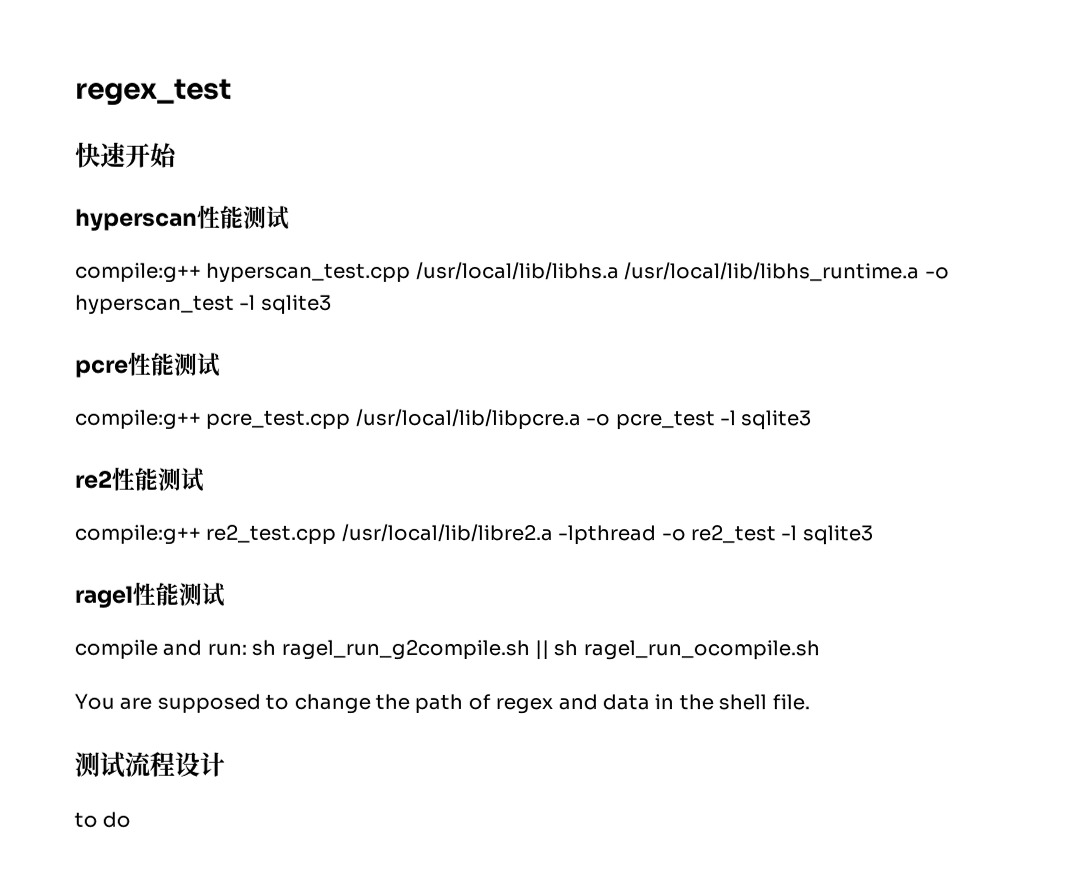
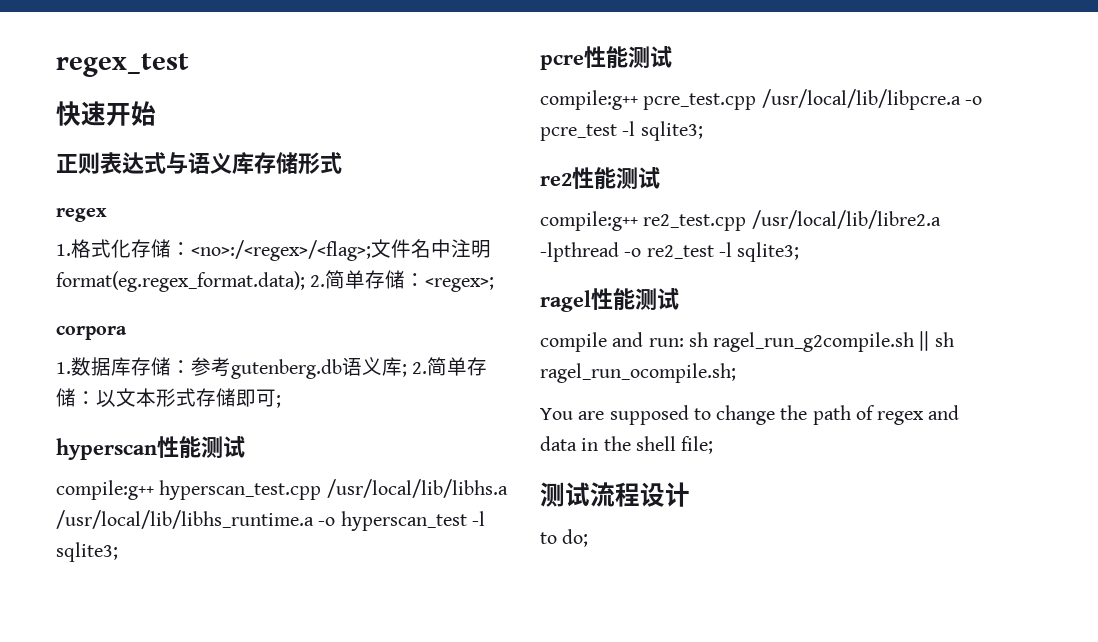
+ 正则表达式与语义库存储形式
+ regex
+ 1.格式化存储：<no>:/<regex>/<flag>;文件名中注明format(eg.regex_format.data); 2.简单存储：<regex>;
+ corpora
+ 1.数据库存储：参考gutenberg.db语义库; 2.简单存储：以文本形式存储即可;
- compile:g++ hyperscan_test.cpp /usr/local/lib/libhs.a /usr/local/lib/libhs_runtime.a -o hyperscan_test -l sqlite3
+ compile:g++ hyperscan_test.cpp /usr/local/lib/libhs.a /usr/local/lib/libhs_runtime.a -o hyperscan_test -l sqlite3;
- compile:g++ pcre_test.cpp /usr/local/lib/libpcre.a -o pcre_test -l sqlite3
+ compile:g++ pcre_test.cpp /usr/local/lib/libpcre.a -o pcre_test -l sqlite3;
- compile:g++ re2_test.cpp /usr/local/lib/libre2.a -lpthread -o re2_test -l sqlite3
+ compile:g++ re2_test.cpp /usr/local/lib/libre2.a -lpthread -o re2_test -l sqlite3;
- compile and run: sh ragel_run_g2compile.sh || sh ragel_run_ocompile.sh
+ compile and run: sh ragel_run_g2compile.sh || sh ragel_run_ocompile.sh;
- You are supposed to change the path of regex and data in the shell file.
+ You are supposed to change the path of regex and data in the shell file;
- to do
+ to do;

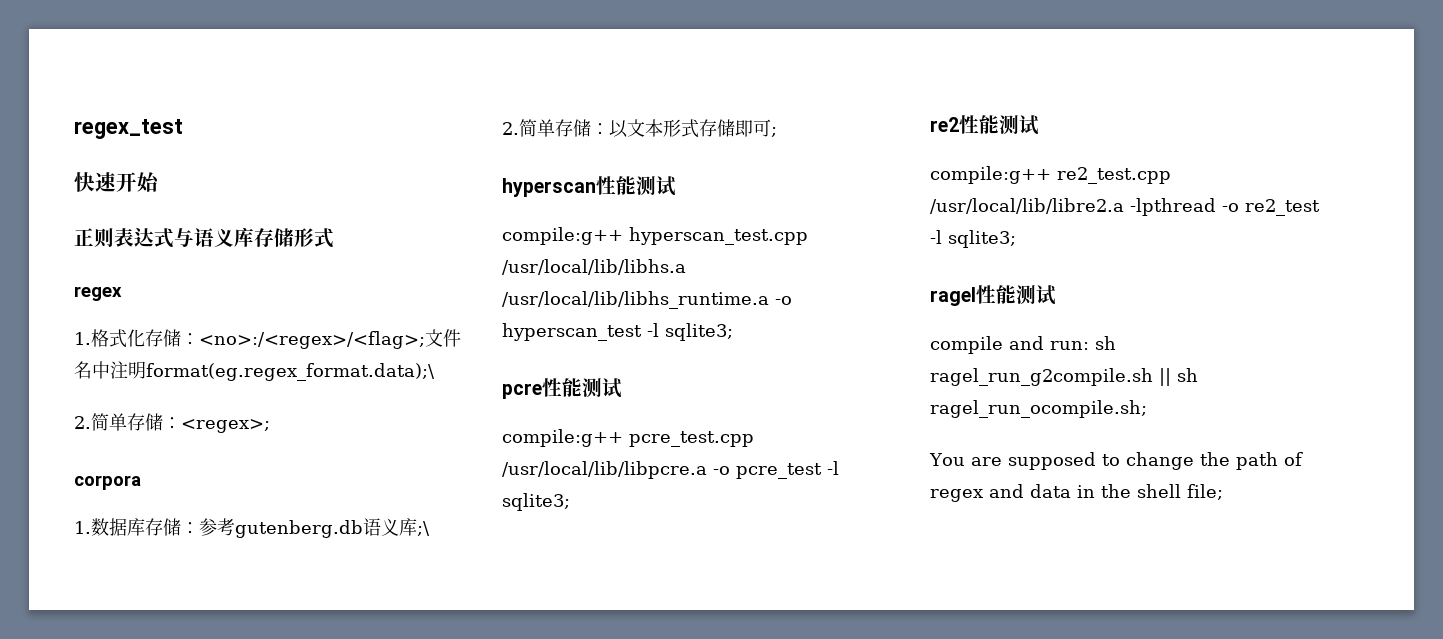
- 1.格式化存储：<no>:/<regex>/<flag>;文件名中注明format(eg.regex_format.data); 2.简单存储：<regex>;
+ 1.格式化存储：<no>:/<regex>/<flag>;文件名中注明format(eg.regex_format.data);\
+ 2.简单存储：<regex>;
- 1.数据库存储：参考gutenberg.db语义库; 2.简单存储：以文本形式存储即可;
+ 1.数据库存储：参考gutenberg.db语义库;\
+ 2.简单存储：以文本形式存储即可;
- 测试流程设计
- to do;

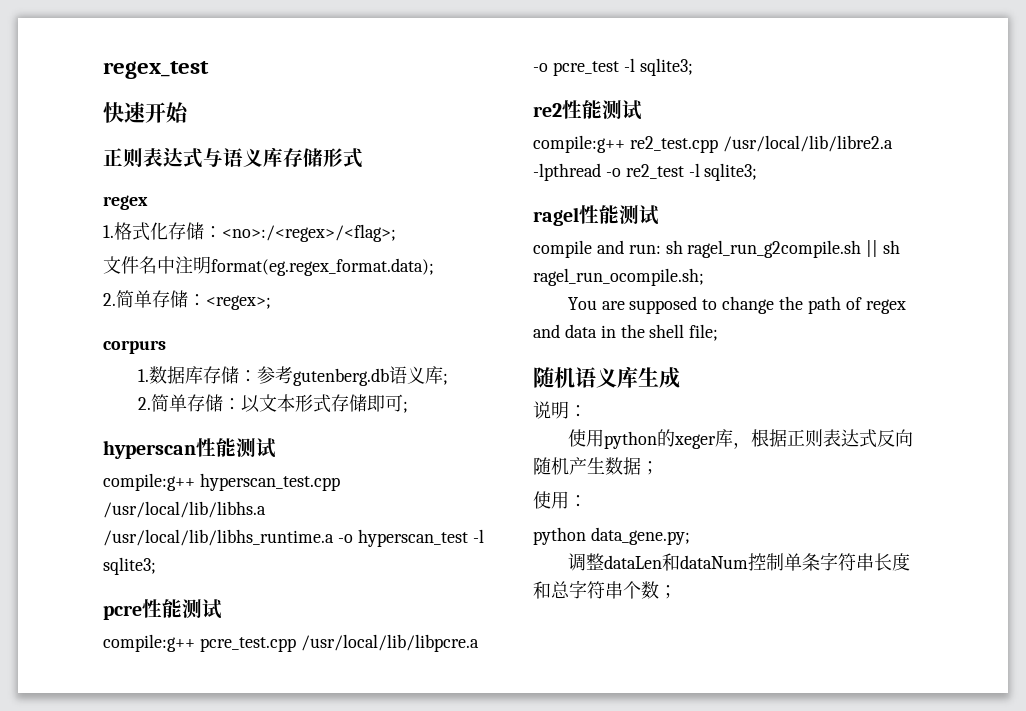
- 1.格式化存储：<no>:/<regex>/<flag>;文件名中注明format(eg.regex_format.data);\
+ 1.格式化存储：<no>:/<regex>/<flag>;
+ 文件名中注明format(eg.regex_format.data);
- corpora
+ corpurs
- 1.数据库存储：参考gutenberg.db语义库;\
+ 1.数据库存储：参考gutenberg.db语义库;
+ 随机语义库生成
+ 说明：
+ 使用python的xeger库，根据正则表达式反向随机产生数据；
+ 使用：
+ python data_gene.py;
+ 调整dataLen和dataNum控制单条字符串长度和总字符串个数；

